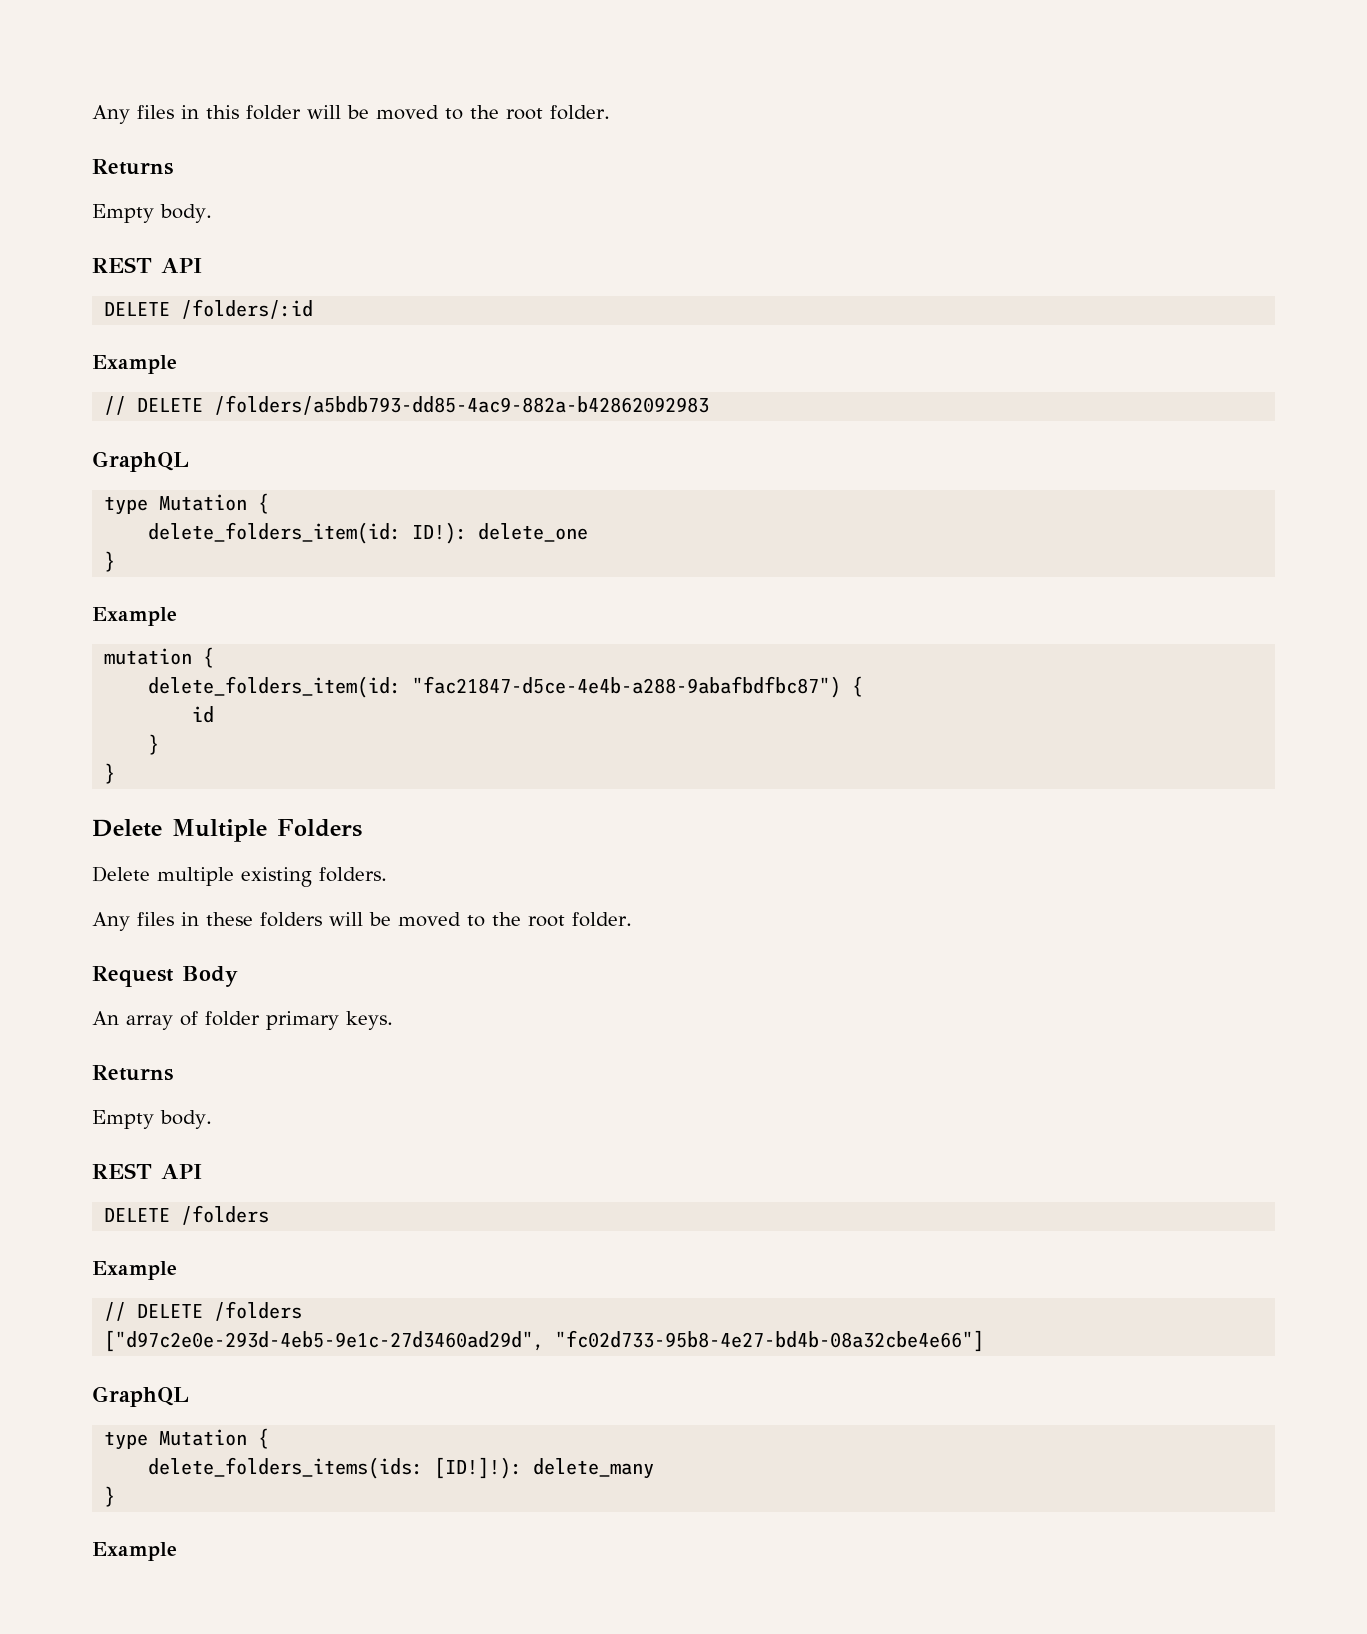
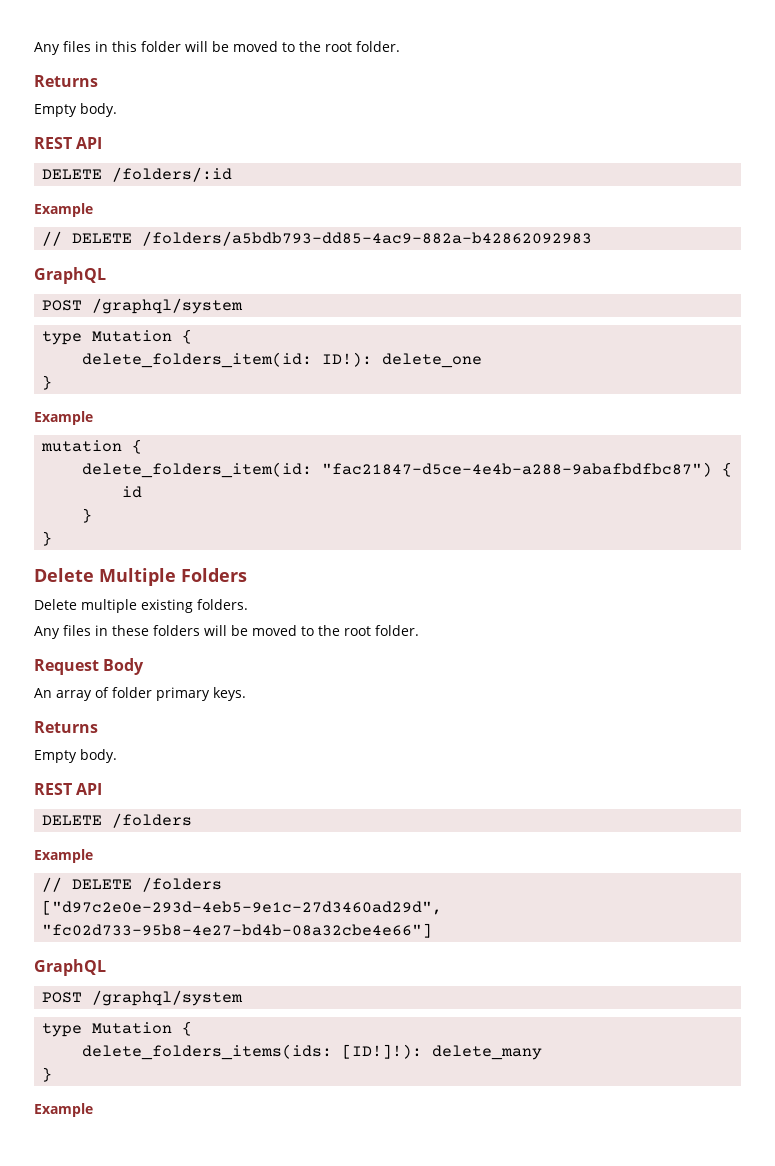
  // DELETE /folders/a5bdb793-dd85-4ac9-882a-b42862092983
  GraphQL
+ POST /graphql/system
  ["d97c2e0e-293d-4eb5-9e1c-27d3460ad29d", "fc02d733-95b8-4e27-bd4b-08a32cbe4e66"]
  GraphQL
+ POST /graphql/system

